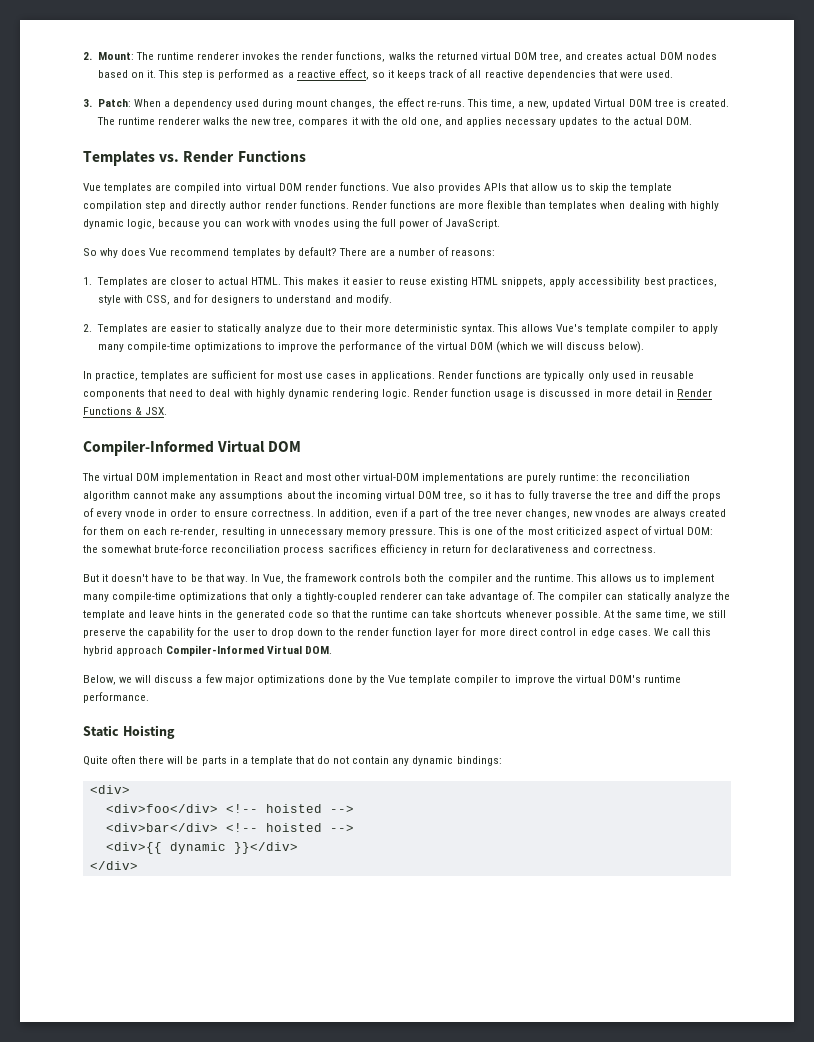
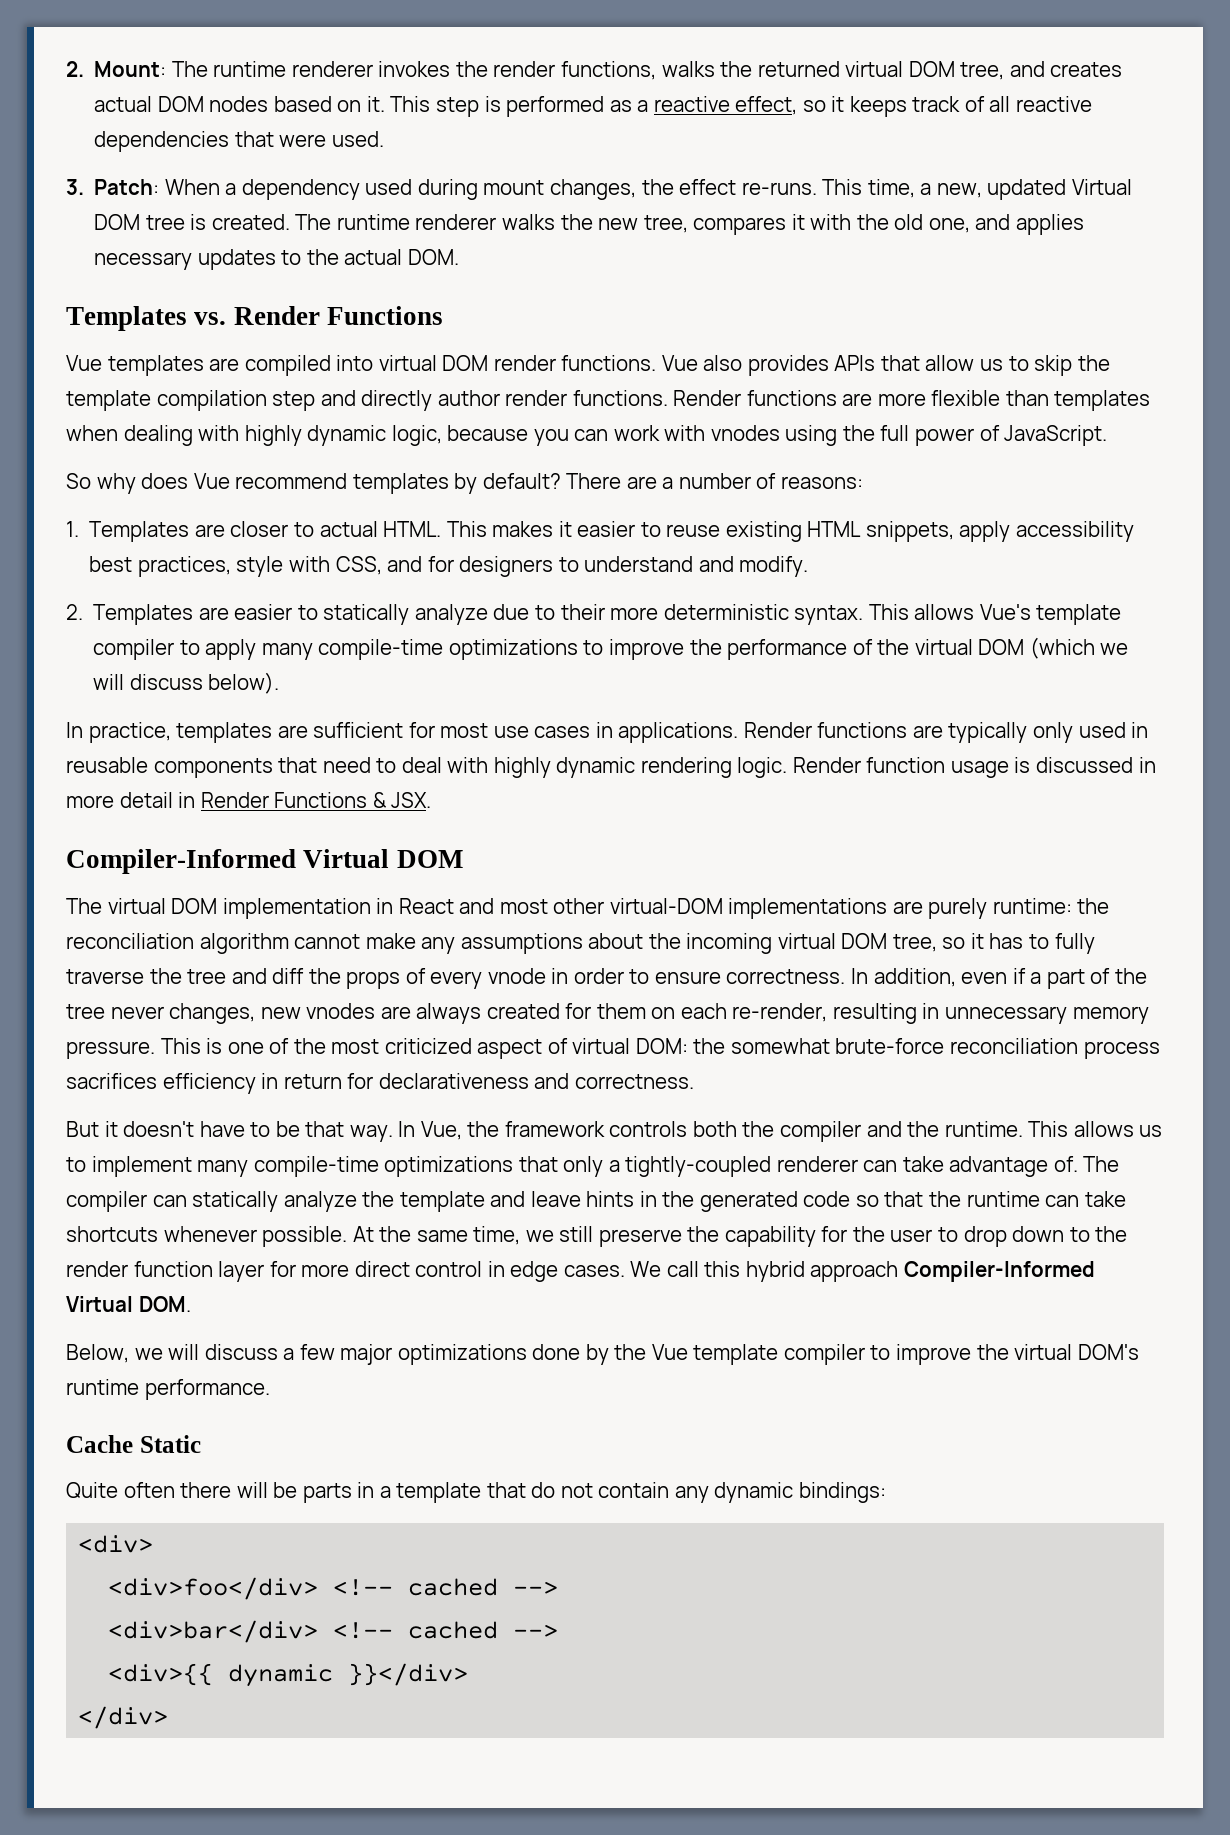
- Static Hoisting
+ Cache Static
- <div>foo</div> <!-- hoisted -->
+ <div>foo</div> <!-- cached -->
- <div>bar</div> <!-- hoisted -->
+ <div>bar</div> <!-- cached -->

